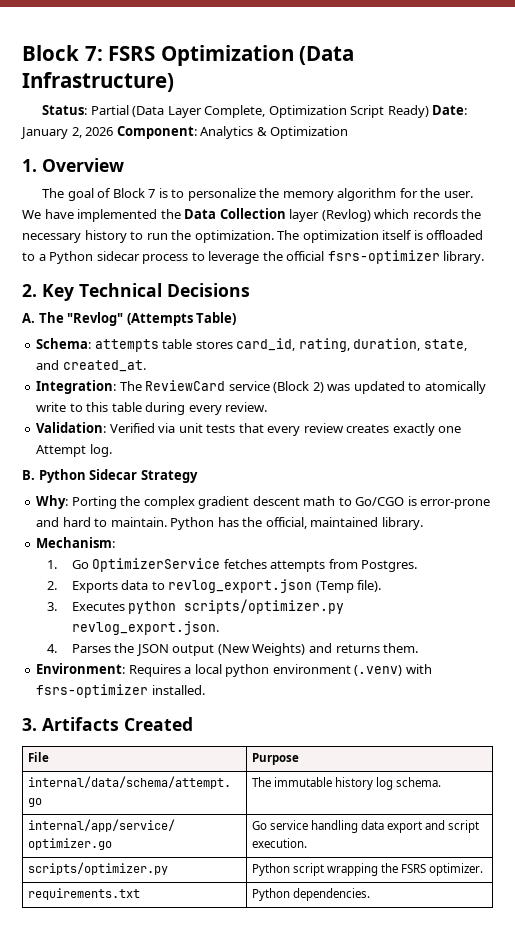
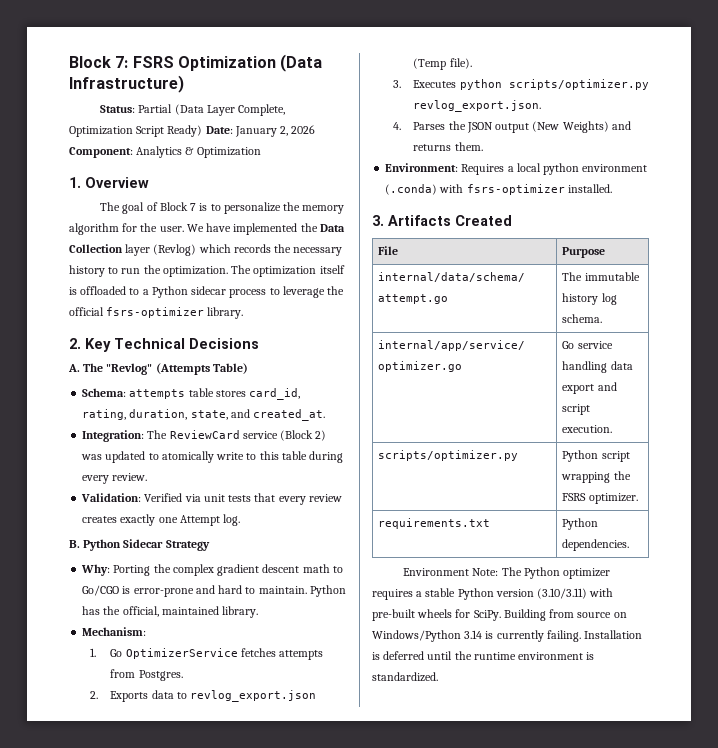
- Environment: Requires a local python environment (.venv) with fsrs-optimizer installed.
+ Environment: Requires a local python environment (.conda) with fsrs-optimizer installed.
+ Environment Note: The Python optimizer requires a stable Python version (3.10/3.11) with pre-built wheels for SciPy. Building from source on Windows/Python 3.14 is currently failing. Installation is deferred until the runtime environment is standardized.

